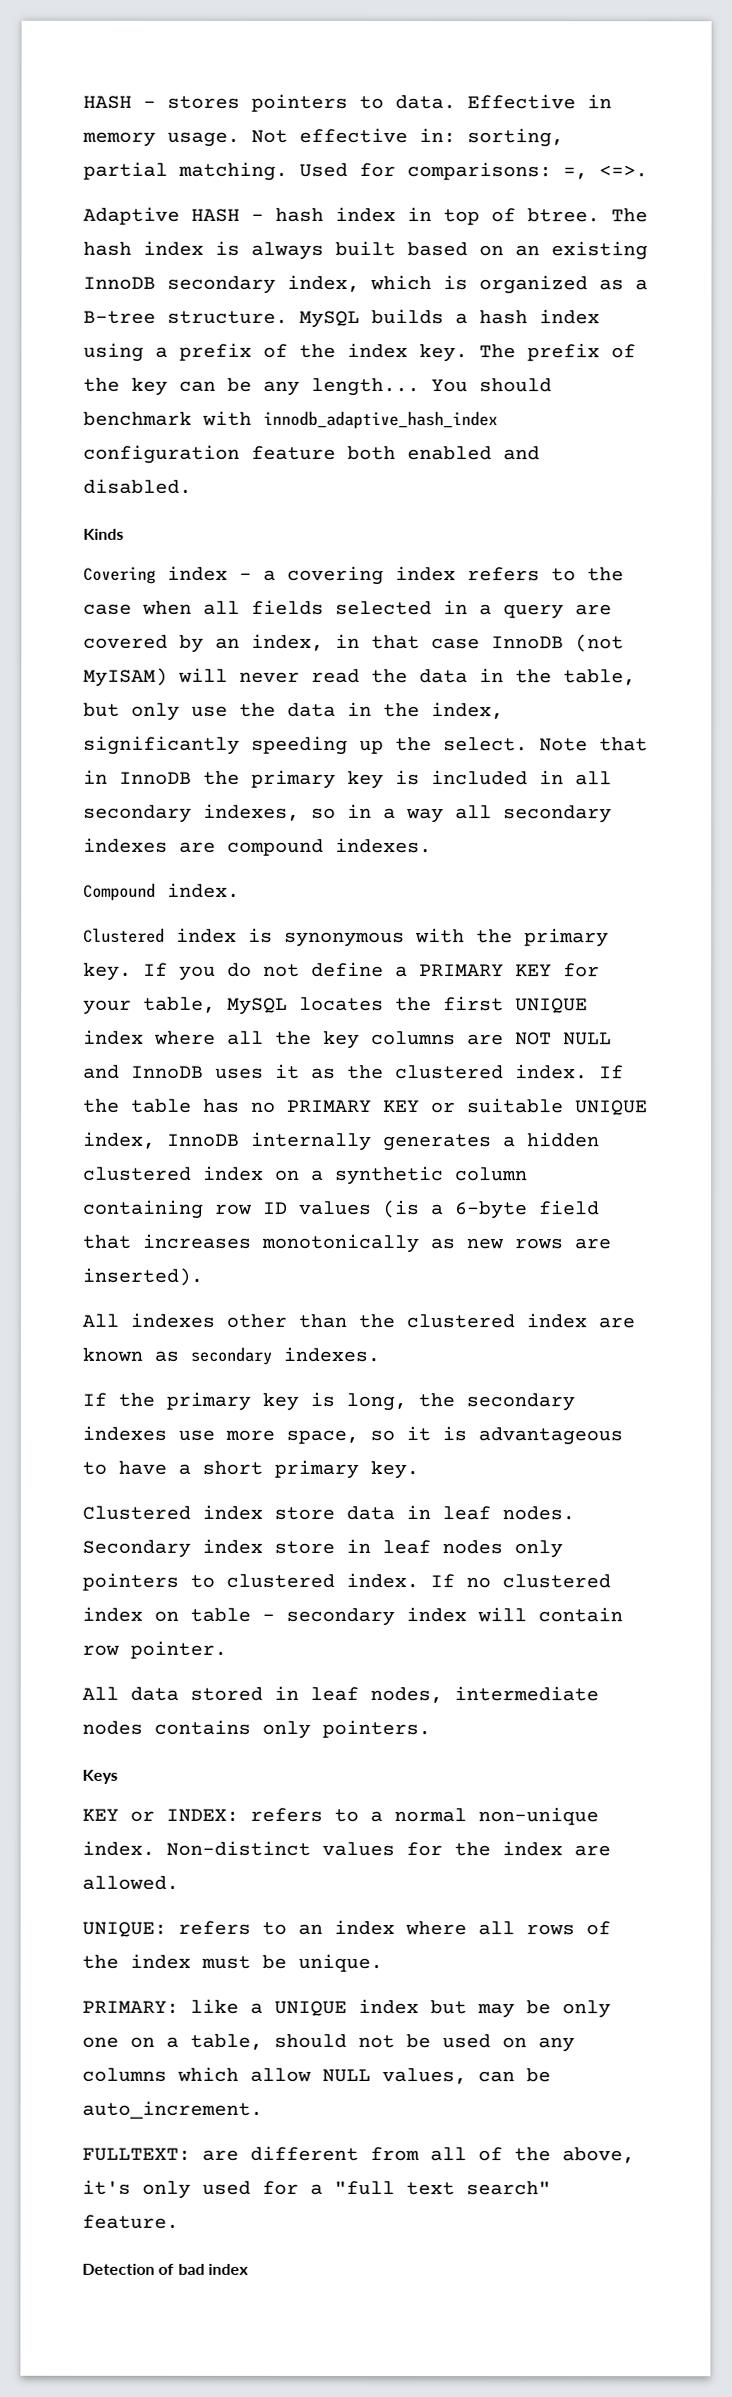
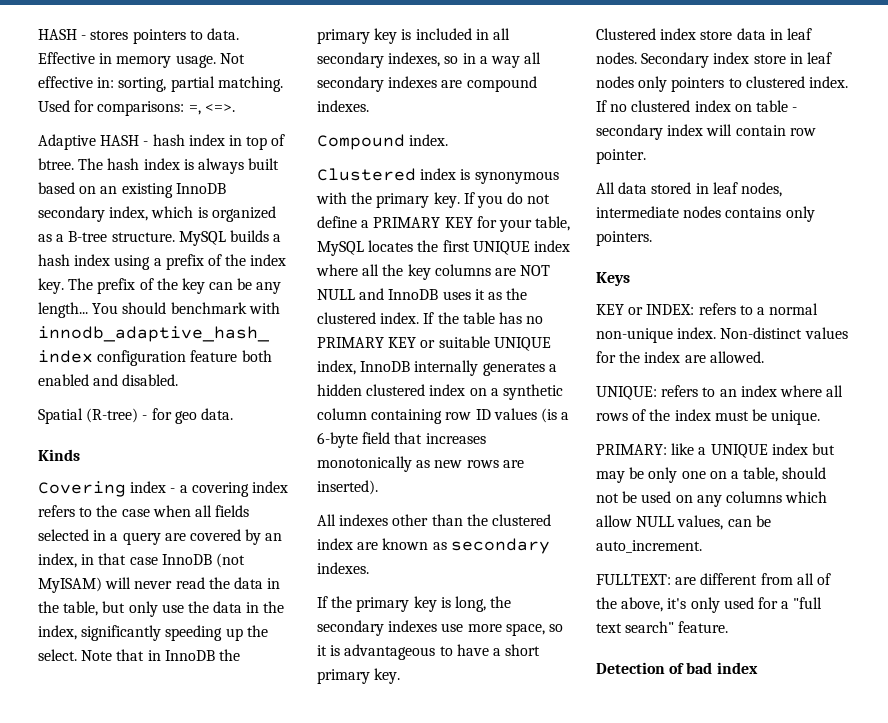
+ Spatial (R-tree) - for geo data.

